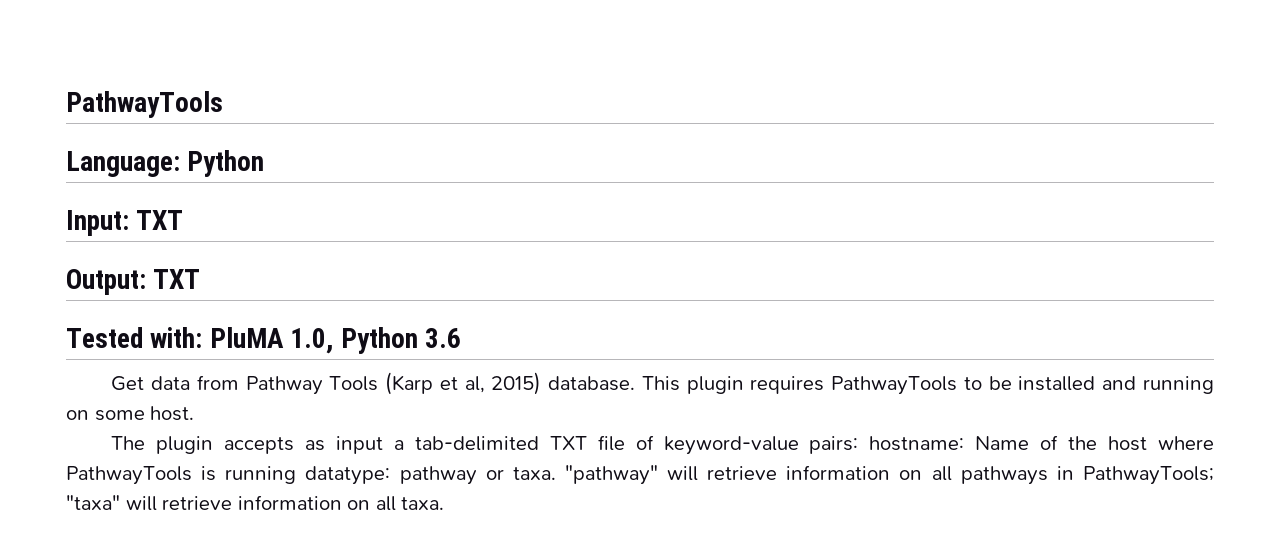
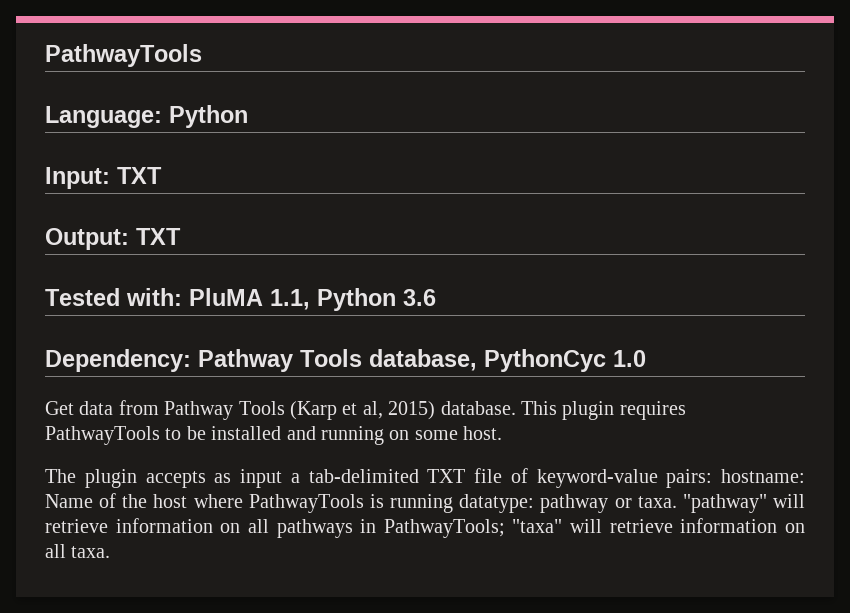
- Tested with: PluMA 1.0, Python 3.6
+ Tested with: PluMA 1.1, Python 3.6
+ Dependency: Pathway Tools database, PythonCyc 1.0

